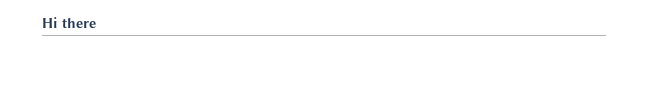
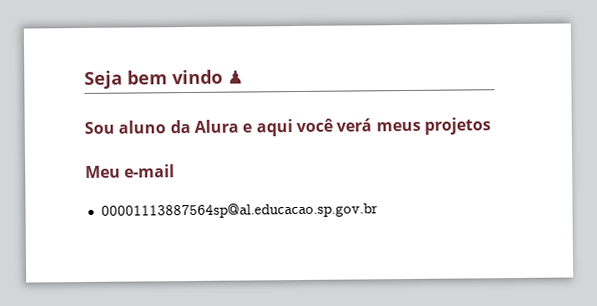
- Hi there
+ Seja bem vindo ♟
+ Sou aluno da Alura e aqui você verá meus projetos
+ Meu e-mail
+ 00001113887564sp@al.educacao.sp.gov.br

